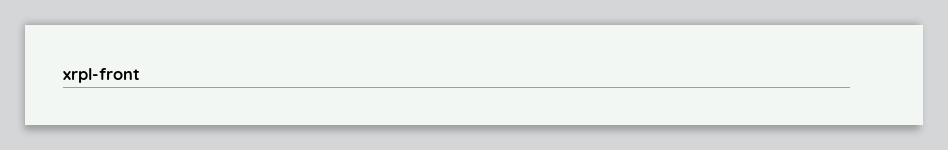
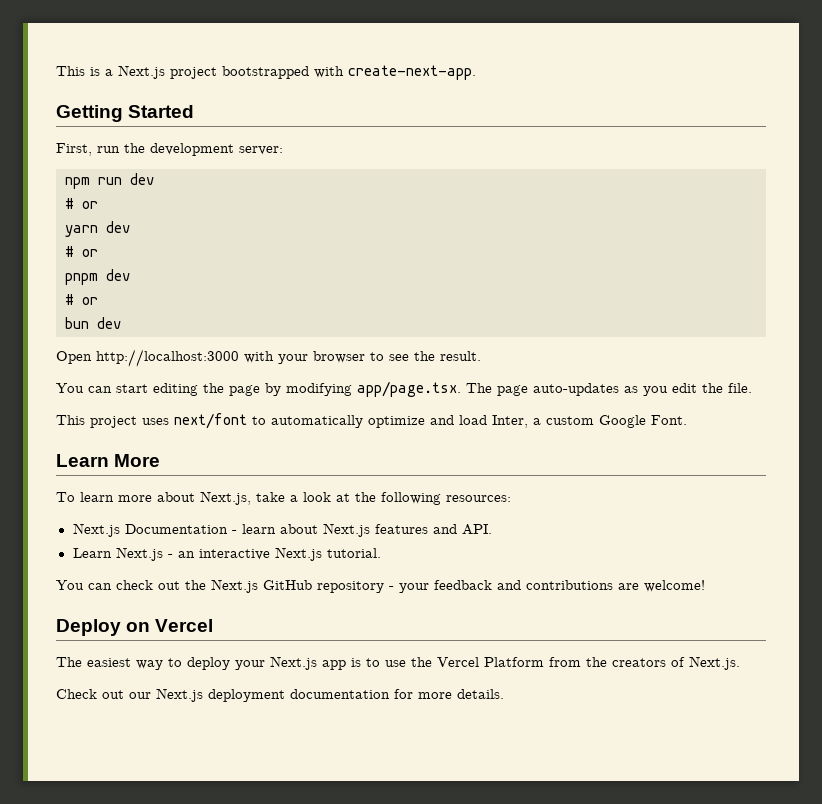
- xrpl-front
+ This is a Next.js project bootstrapped with create-next-app.
+ Getting Started
+ First, run the development server:
+ npm run dev
+ # or
+ yarn dev
+ # or
+ pnpm dev
+ # or
+ bun dev
+ Open http://localhost:3000 with your browser to see the result.
+ You can start editing the page by modifying app/page.tsx. The page auto-updates as you edit the file.
+ This project uses next/font to automatically optimize and load Inter, a custom Google Font.
+ Learn More
+ To learn more about Next.js, take a look at the following resources:
+ Next.js Documentation - learn about Next.js features and API.
+ Learn Next.js - an interactive Next.js tutorial.
+ You can check out the Next.js GitHub repository - your feedback and contributions are welcome!
+ Deploy on Vercel
+ The easiest way to deploy your Next.js app is to use the Vercel Platform from the creators of Next.js.
+ Check out our Next.js deployment documentation for more details.

